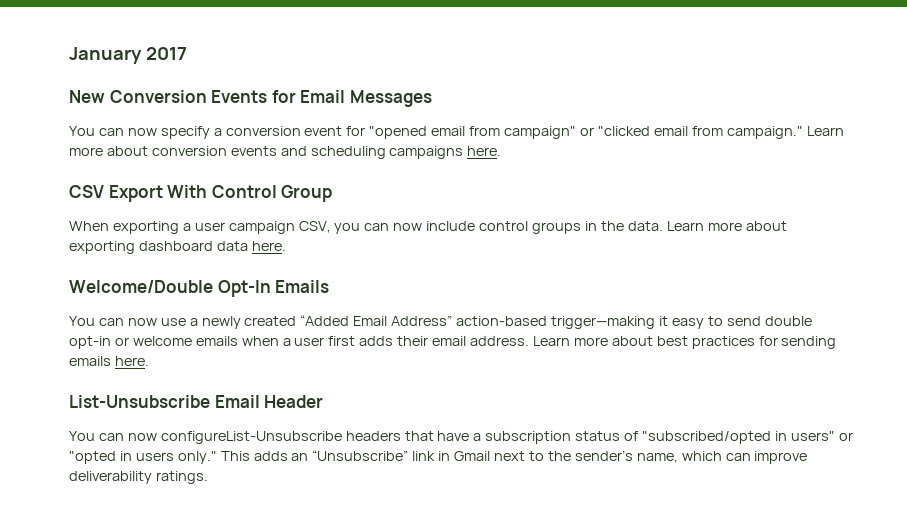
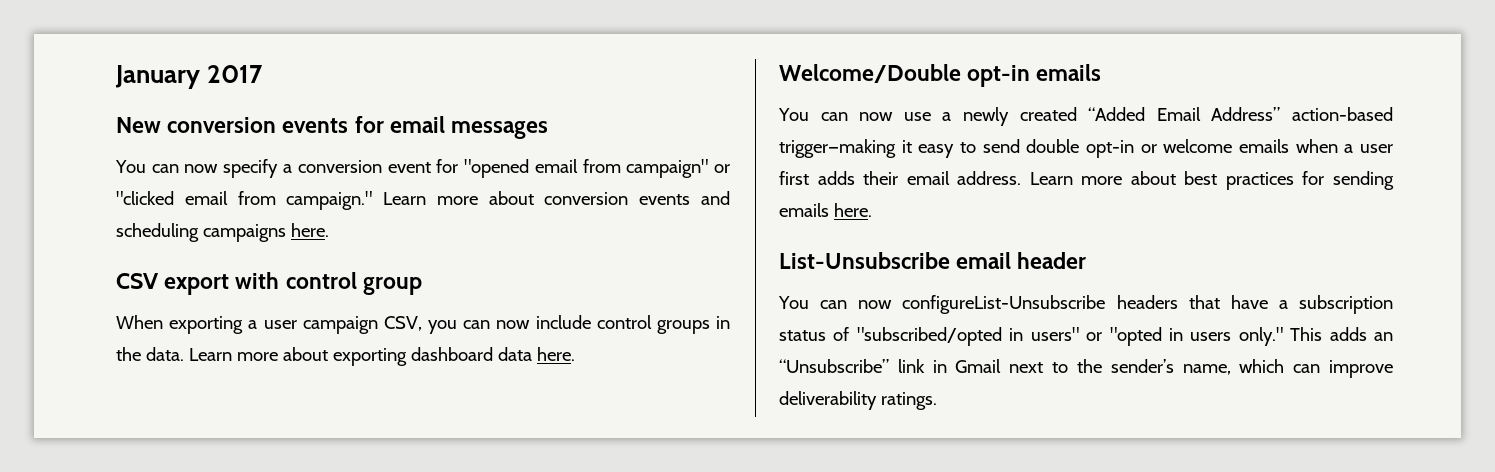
- New Conversion Events for Email Messages
+ New conversion events for email messages
- CSV Export With Control Group
+ CSV export with control group
- Welcome/Double Opt-In Emails
+ Welcome/Double opt-in emails
- List-Unsubscribe Email Header
+ List-Unsubscribe email header

